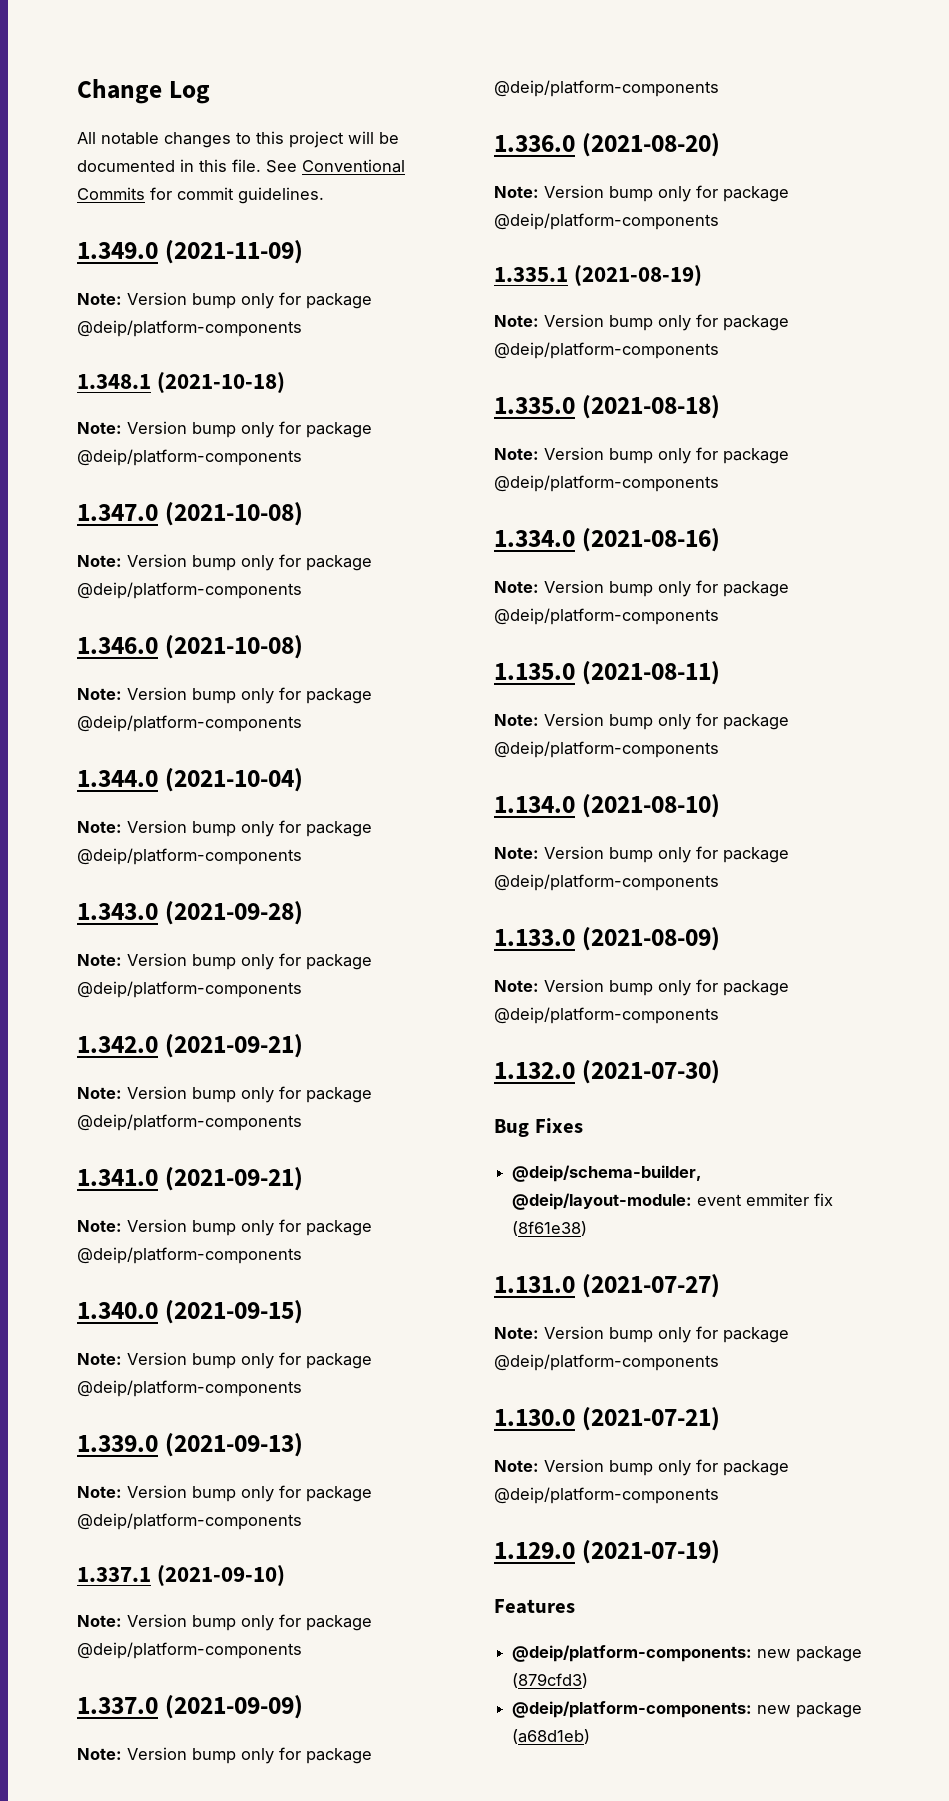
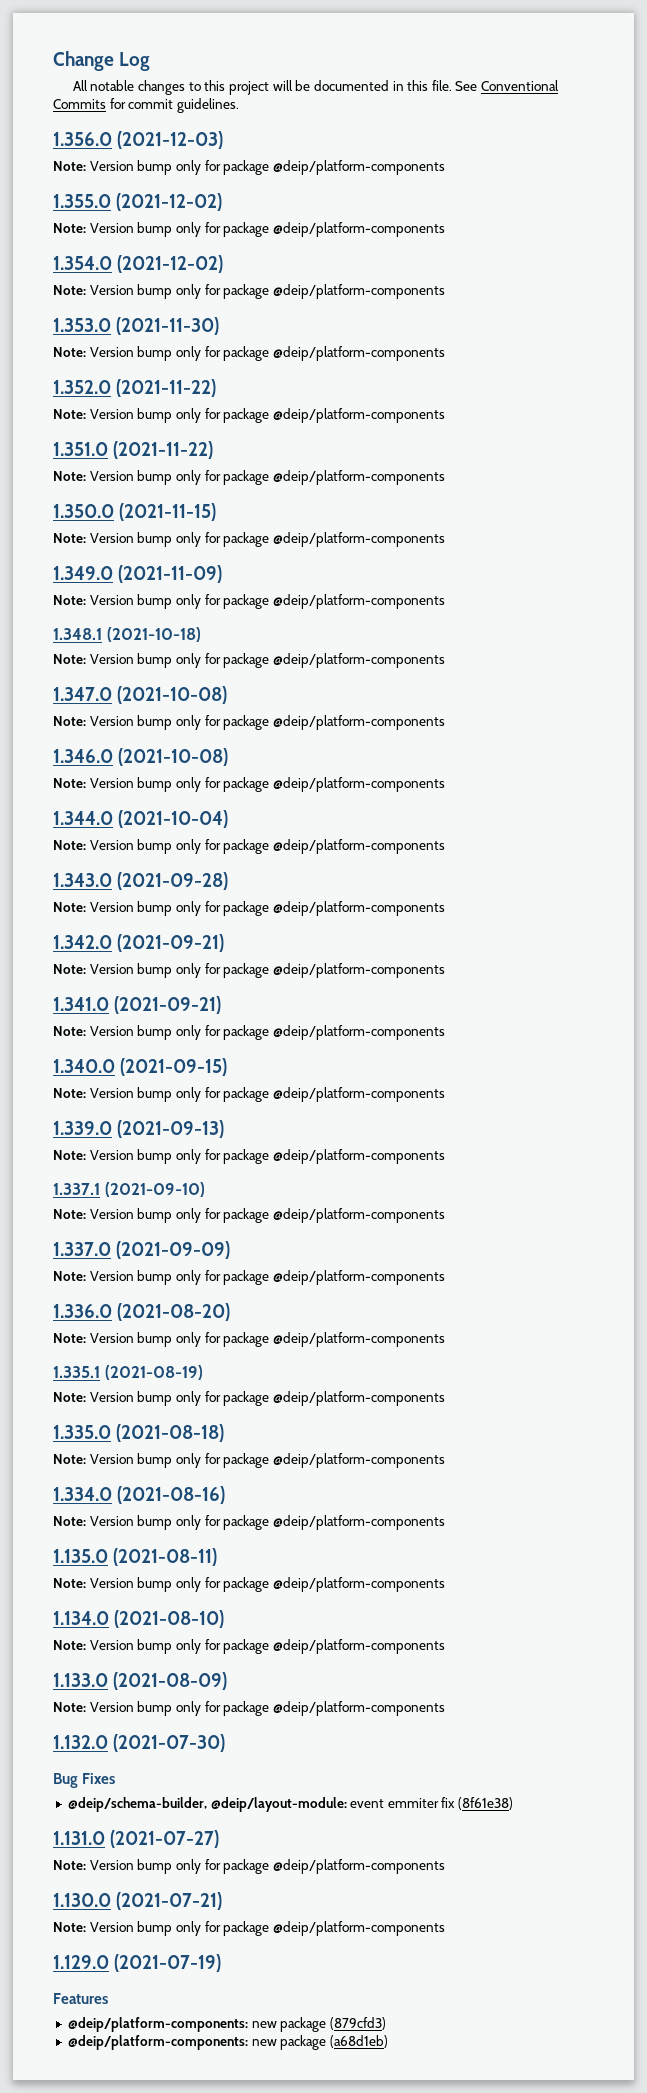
+ 1.356.0 (2021-12-03)
+ Note: Version bump only for package @deip/platform-components
+ 1.355.0 (2021-12-02)
+ Note: Version bump only for package @deip/platform-components
+ 1.354.0 (2021-12-02)
+ Note: Version bump only for package @deip/platform-components
+ 1.353.0 (2021-11-30)
+ Note: Version bump only for package @deip/platform-components
+ 1.352.0 (2021-11-22)
+ Note: Version bump only for package @deip/platform-components
+ 1.351.0 (2021-11-22)
+ Note: Version bump only for package @deip/platform-components
+ 1.350.0 (2021-11-15)
+ Note: Version bump only for package @deip/platform-components

